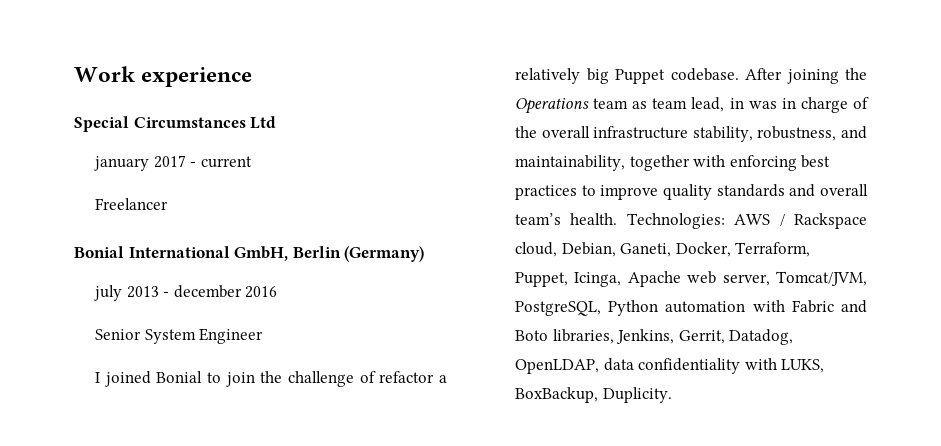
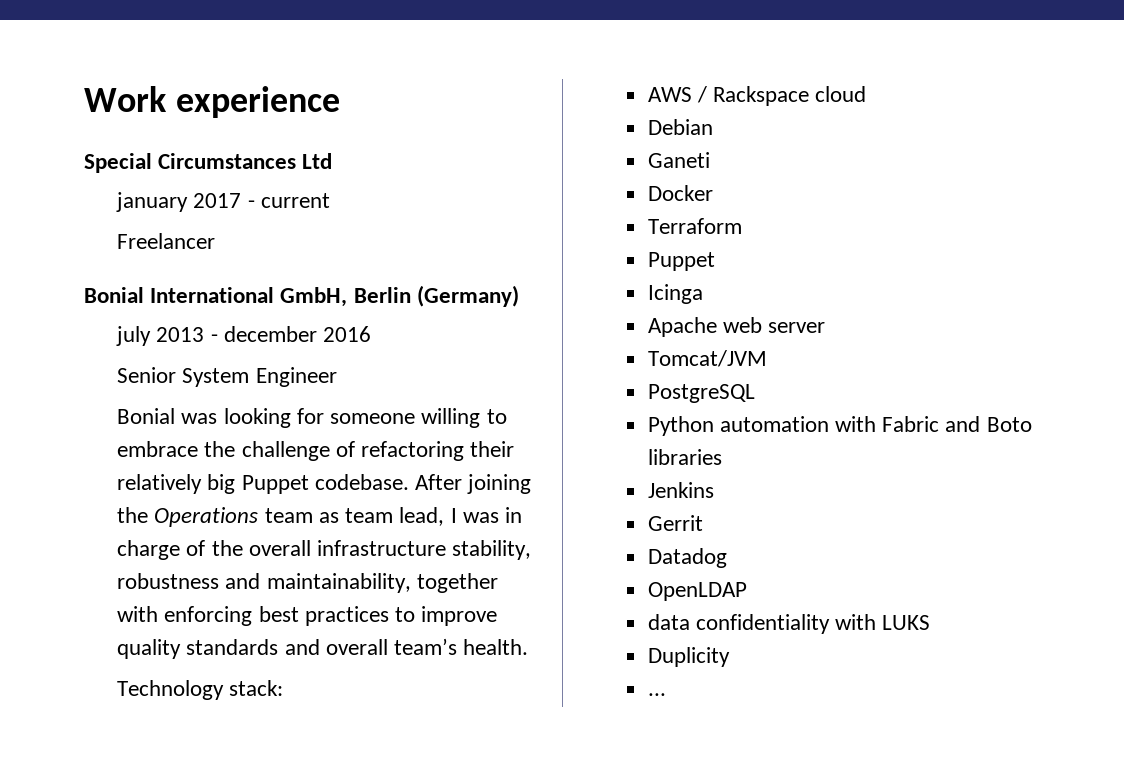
- I joined Bonial to join the challenge of refactor a relatively big Puppet codebase.
+ Bonial was looking for someone willing to embrace the challenge of refactoring their relatively big Puppet codebase.
- After joining the Operations team as team lead, in was in charge of the overall infrastructure stability, robustness, and maintainability, together with enforcing best practices to improve quality standards and overall team’s health. Technologies: AWS / Rackspace cloud, Debian, Ganeti, Docker, Terraform, Puppet, Icinga, Apache web server, Tomcat/JVM, PostgreSQL, Python automation with Fabric and Boto libraries, Jenkins, Gerrit, Datadog, OpenLDAP, data confidentiality with LUKS, BoxBackup, Duplicity.
+ After joining the Operations team as team lead, I was in charge of the overall infrastructure stability, robustness and maintainability, together with enforcing best practices to improve quality standards and overall team’s health.
+ Technology stack:
+ AWS / Rackspace cloud
+ Debian
+ Ganeti
+ Docker
+ Terraform
+ Puppet
+ Icinga
+ Apache web server
+ Tomcat/JVM
+ PostgreSQL
+ Python automation with Fabric and Boto libraries
+ Jenkins
+ Gerrit
+ Datadog
+ OpenLDAP
+ data confidentiality with LUKS
+ Duplicity
+ ...

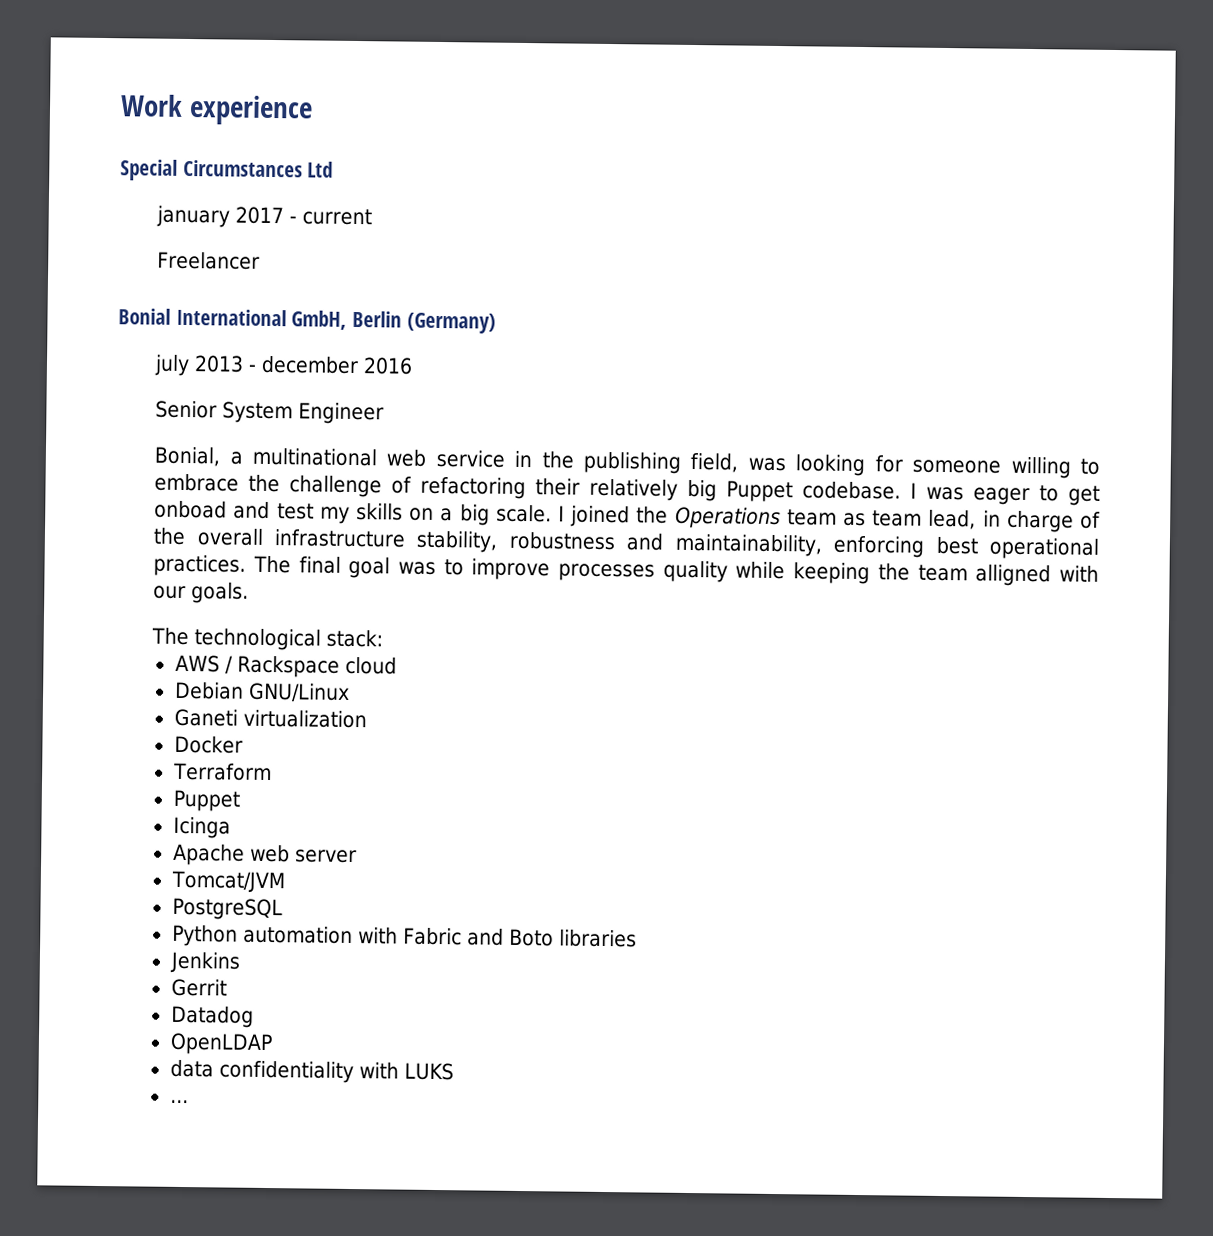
- Bonial was looking for someone willing to embrace the challenge of refactoring their relatively big Puppet codebase.
+ Bonial, a multinational web service in the publishing field, was looking for someone willing to embrace the challenge of refactoring their relatively big Puppet codebase.
- After joining the Operations team as team lead, I was in charge of the overall infrastructure stability, robustness and maintainability, together with enforcing best practices to improve quality standards and overall team’s health.
- Technology stack:
+ I was eager to get onboad and test my skills on a big scale. I joined the Operations team as team lead, in charge of the overall infrastructure stability, robustness and maintainability, enforcing best operational practices. The final goal was to improve processes quality while keeping the team alligned with our goals.
+ The technological stack:
- Debian
+ Debian GNU/Linux
- Ganeti
+ Ganeti virtualization
- Duplicity

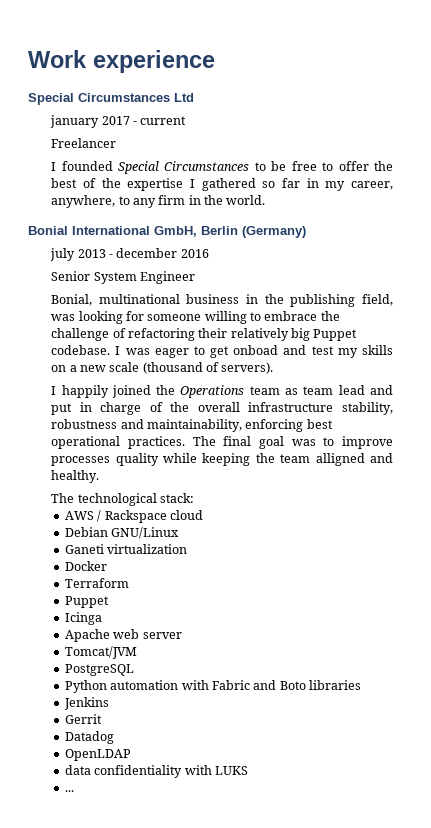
+ I founded Special Circumstances to be free to offer the best of the expertise I gathered so far in my career, anywhere, to any firm in the world.
- Bonial, a multinational web service in the publishing field, was looking for someone willing to embrace the challenge of refactoring their relatively big Puppet codebase.
+ Bonial, multinational business in the publishing field, was looking for someone willing to embrace the challenge of refactoring their relatively big Puppet codebase.
- I was eager to get onboad and test my skills on a big scale. I joined the Operations team as team lead, in charge of the overall infrastructure stability, robustness and maintainability, enforcing best operational practices.
+ I was eager to get onboad and test my skills on a new scale (thousand of servers).
+ I happily joined the Operations team as team lead and put in charge of the overall infrastructure stability, robustness and maintainability, enforcing best operational practices.
- The final goal was to improve processes quality while keeping the team alligned with our goals.
+ The final goal was to improve processes quality while keeping the team alligned and healthy.

